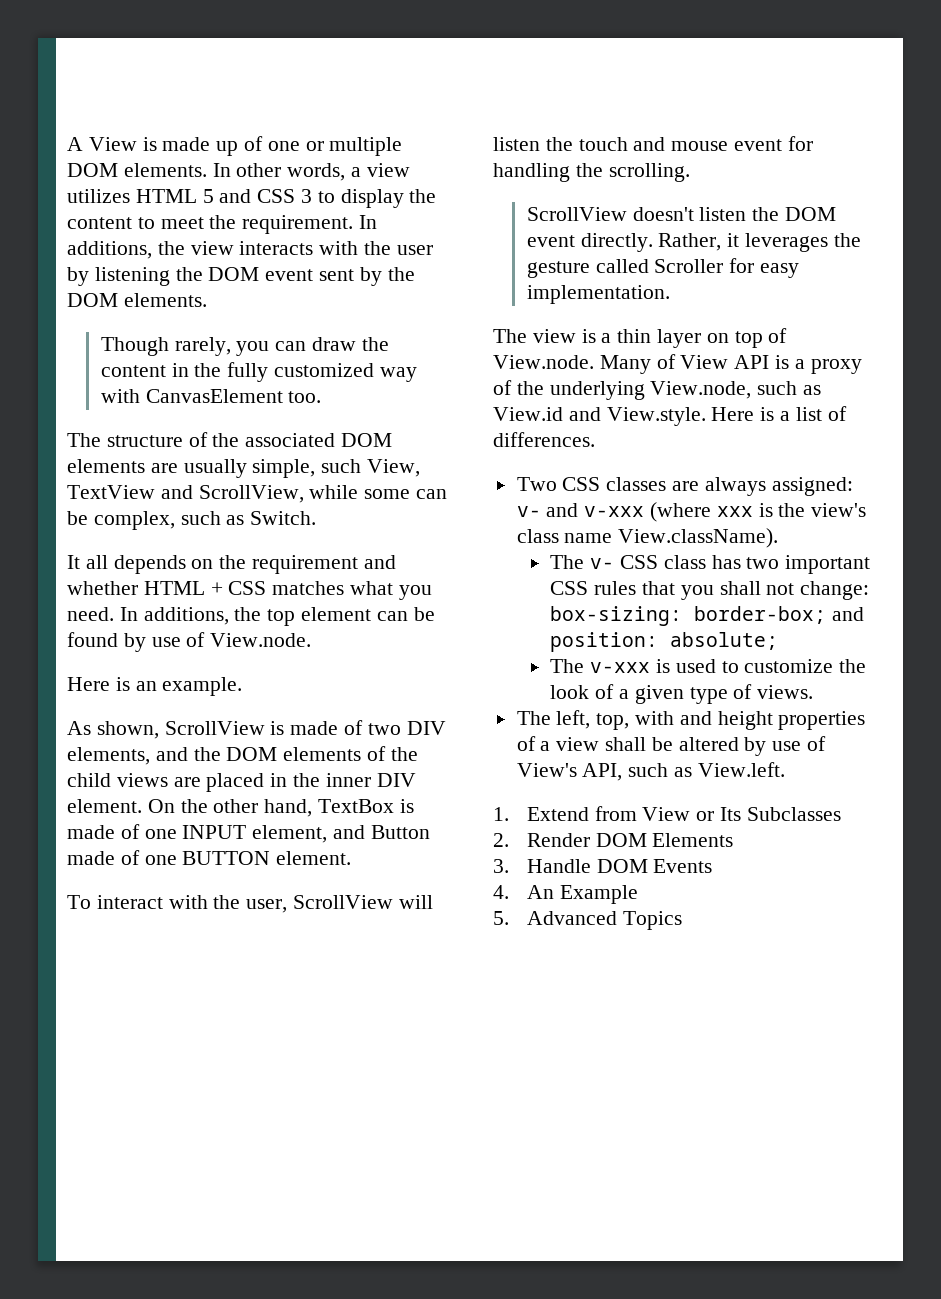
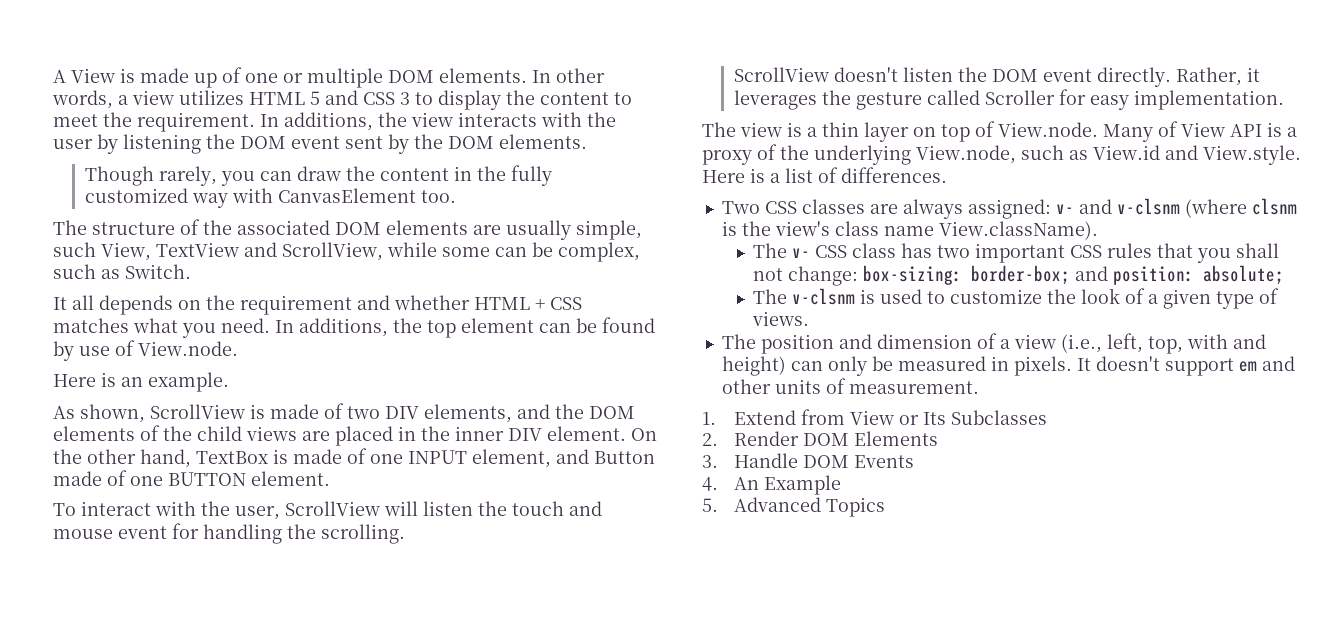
- Two CSS classes are always assigned: v- and v-xxx (where xxx is the view's class name View.className).
+ Two CSS classes are always assigned: v- and v-clsnm (where clsnm is the view's class name View.className).
- The v-xxx is used to customize the look of a given type of views.
+ The v-clsnm is used to customize the look of a given type of views.
- The left, top, with and height properties of a view shall be altered by use of View's API, such as View.left.
+ The position and dimension of a view (i.e., left, top, with and height) can only be measured in pixels. It doesn't support em and other units of measurement.

